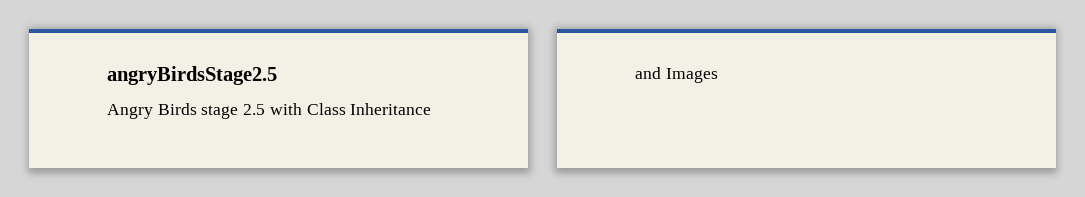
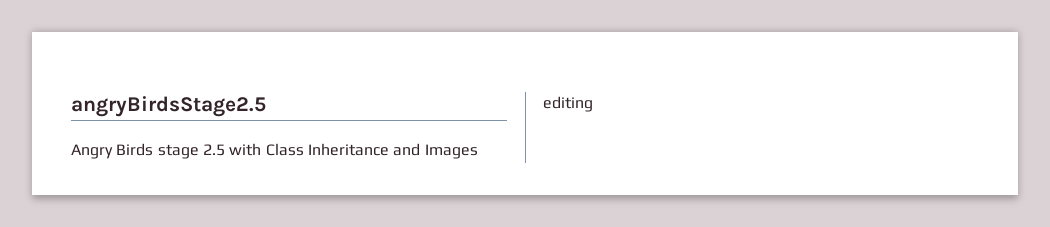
- Angry Birds stage 2.5 with Class Inheritance and Images
+ Angry Birds stage 2.5 with Class Inheritance and Images editing

